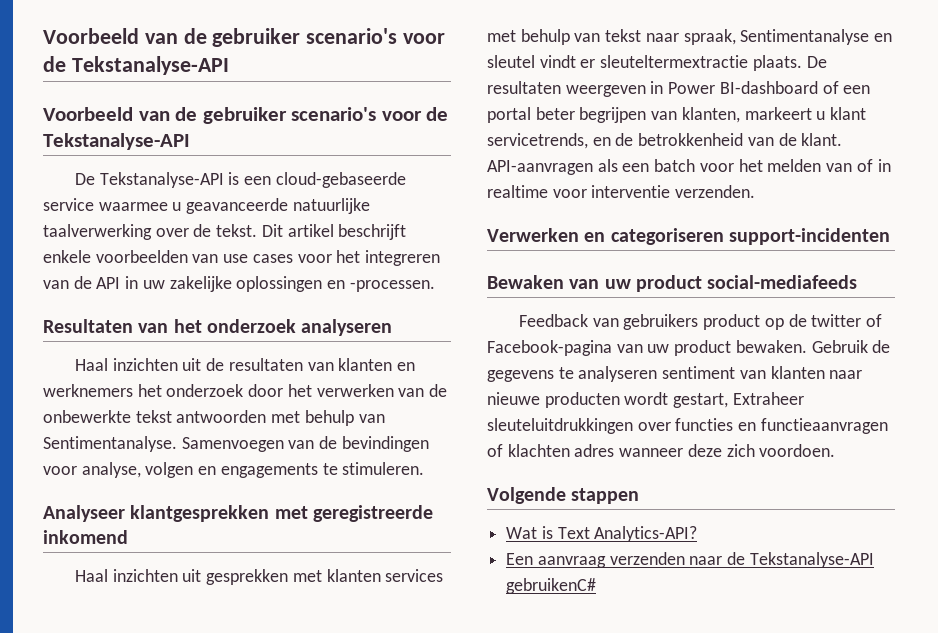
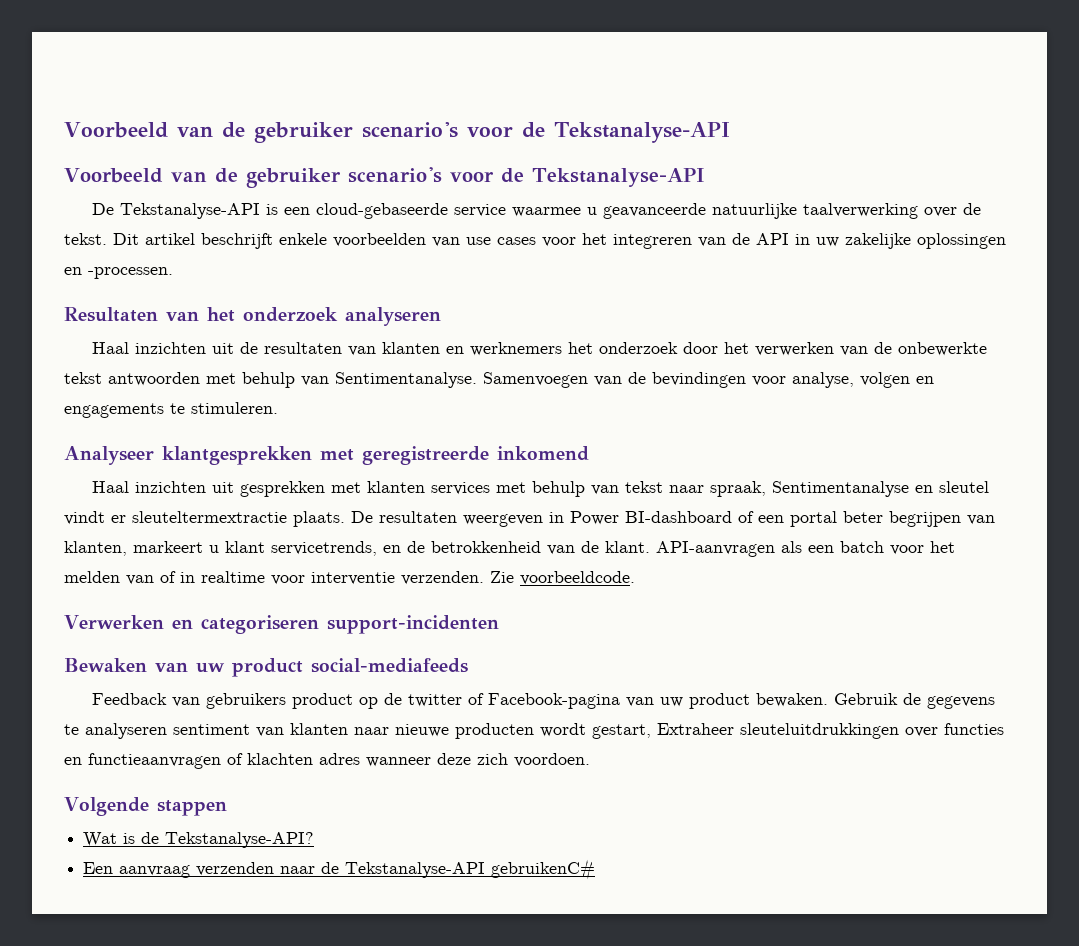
+ Zie voorbeeldcode.
- Wat is Text Analytics-API?
+ Wat is de Tekstanalyse-API?

